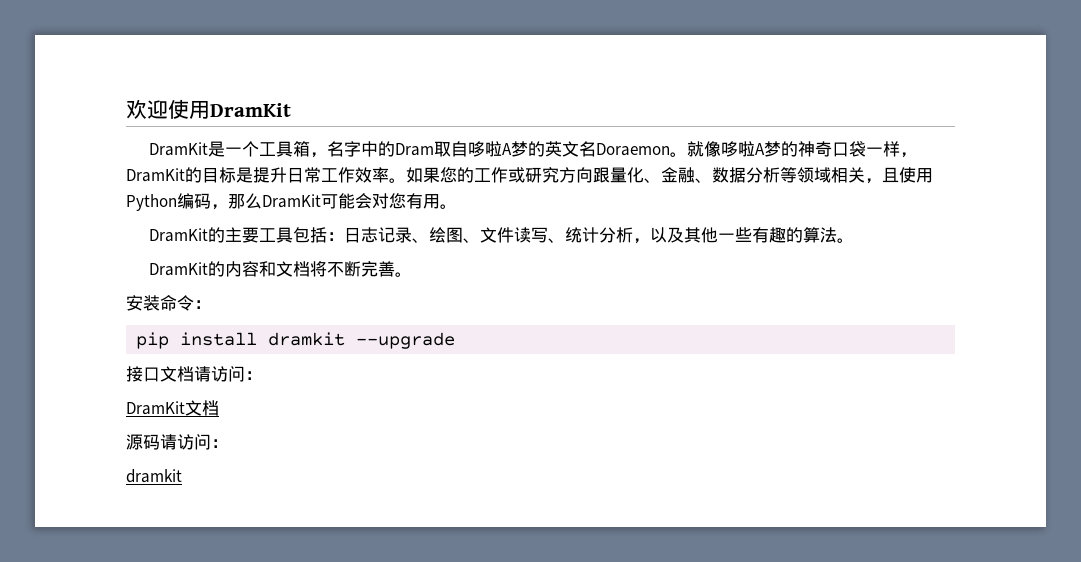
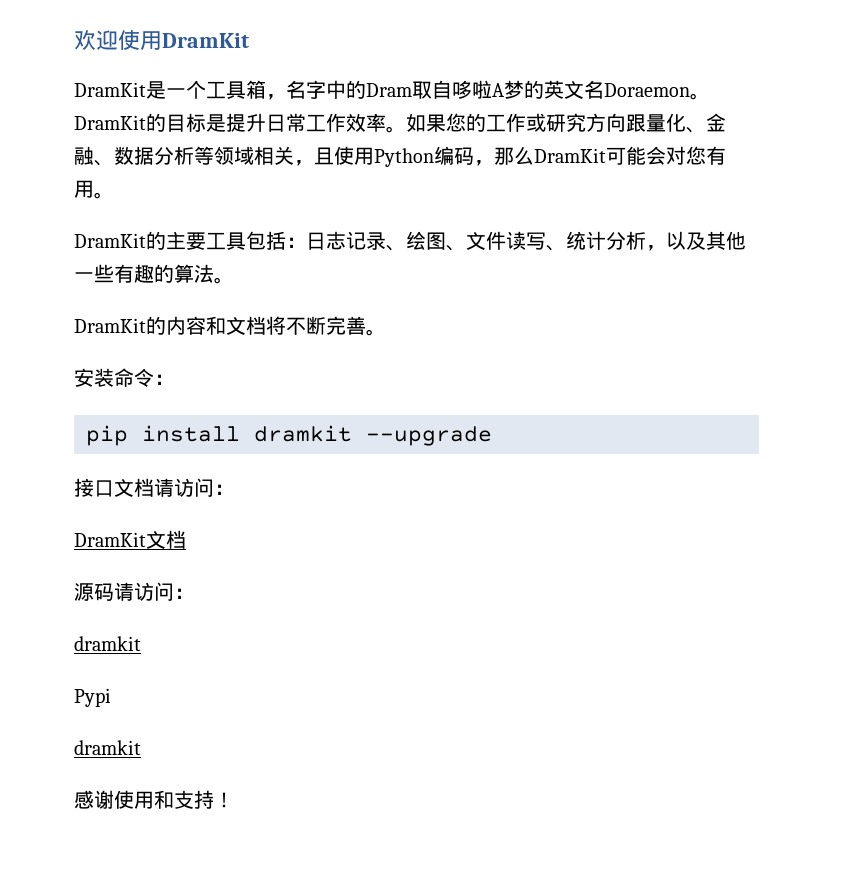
- 就像哆啦A梦的神奇口袋一样，DramKit的目标是提升日常工作效率。
+ DramKit的目标是提升日常工作效率。
+ Pypi
+ dramkit
+ 感谢使用和支持！

